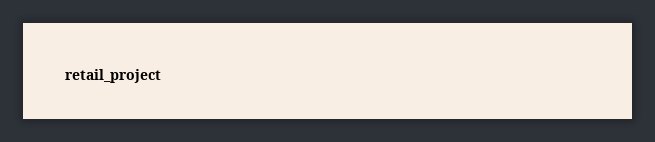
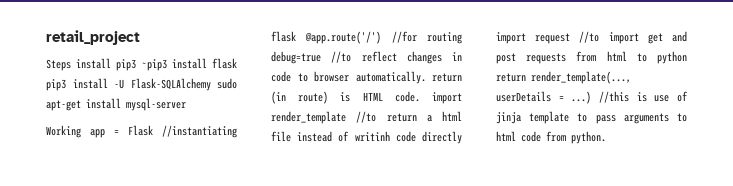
+ Steps install pip3 ~pip3 install flask pip3 install -U Flask-SQLAlchemy sudo apt-get install mysql-server
+ Working app = Flask //instantiating flask @app.route('/') //for routing debug=true //to reflect changes in code to browser automatically. return (in route) is HTML code. import render_template //to return a html file instead of writinh code directly import request //to import get and post requests from html to python return render_template(..., userDetails = ...) //this is use of jinja template to pass arguments to html code from python.

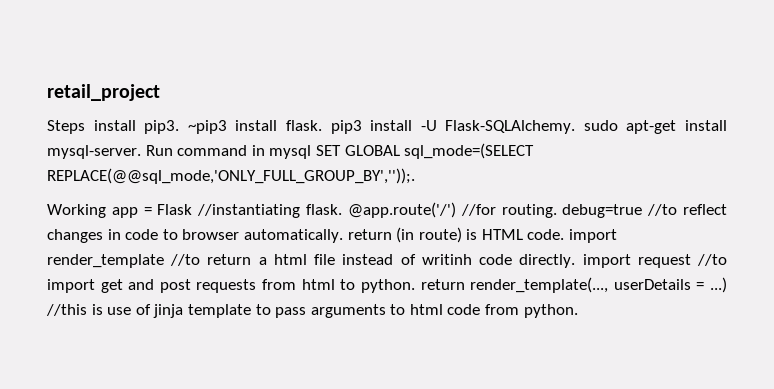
- Steps install pip3 ~pip3 install flask pip3 install -U Flask-SQLAlchemy sudo apt-get install mysql-server
+ Steps install pip3. ~pip3 install flask. pip3 install -U Flask-SQLAlchemy. sudo apt-get install mysql-server. Run command in mysql SET GLOBAL sql_mode=(SELECT REPLACE(@@sql_mode,'ONLY_FULL_GROUP_BY',''));.
- Working app = Flask //instantiating flask @app.route('/') //for routing debug=true //to reflect changes in code to browser automatically. return (in route) is HTML code. import render_template //to return a html file instead of writinh code directly import request //to import get and post requests from html to python return render_template(..., userDetails = ...)
+ Working app = Flask //instantiating flask. @app.route('/') //for routing. debug=true //to reflect changes in code to browser automatically. return (in route) is HTML code. import render_template //to return a html file instead of writinh code directly. import request //to import get and post requests from html to python. return render_template(..., userDetails = ...)

